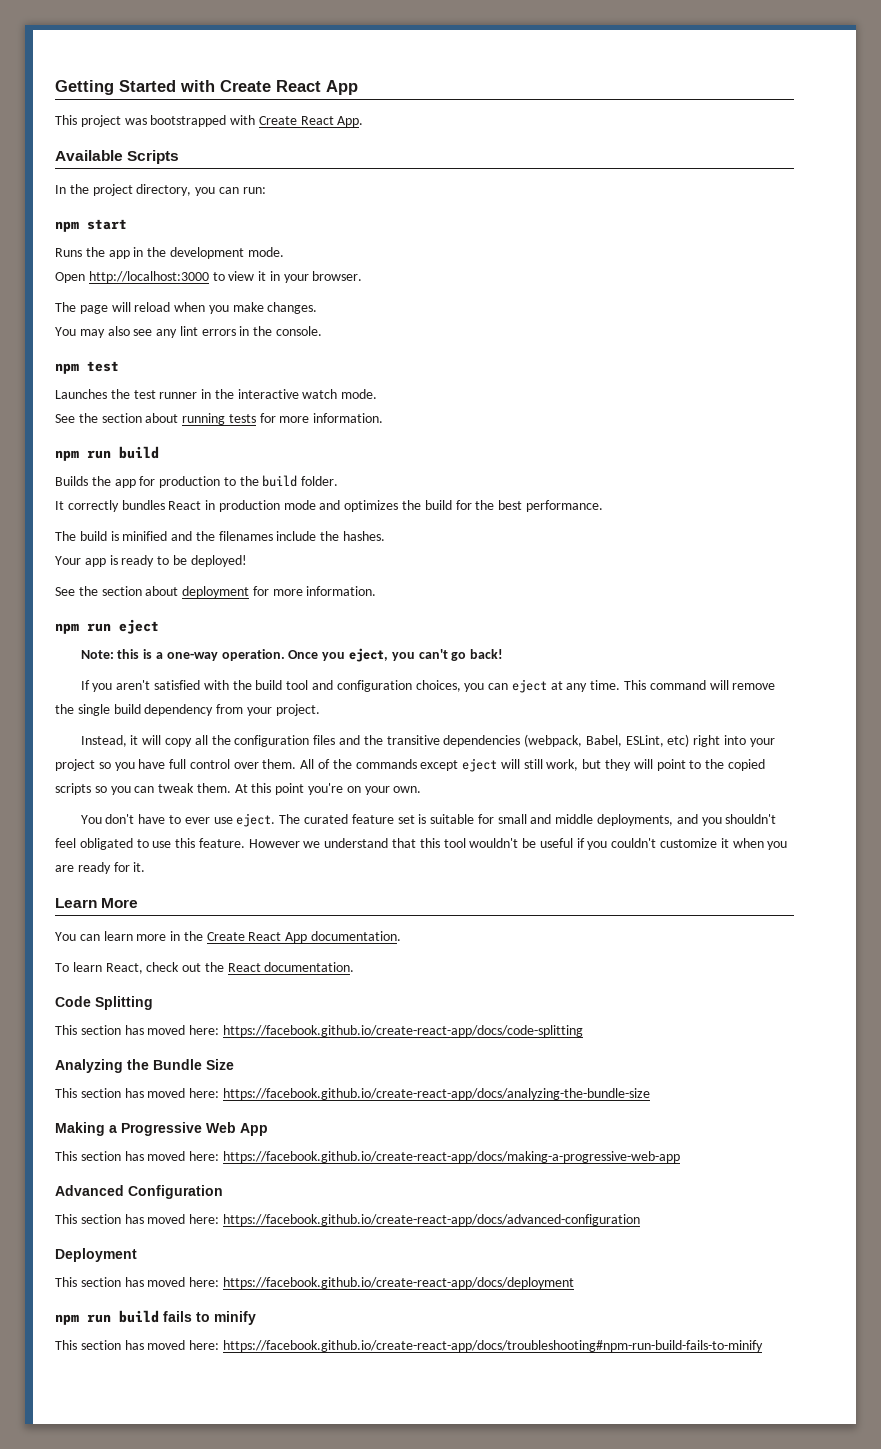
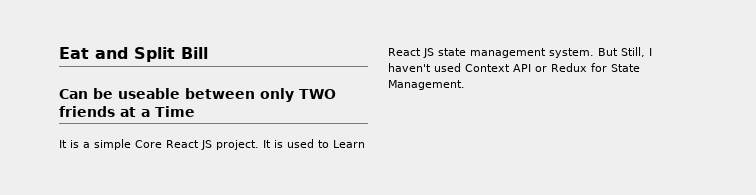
- Getting Started with Create React App
- This project was bootstrapped with Create React App.
- Available Scripts
- In the project directory, you can run:
- npm start
- Runs the app in the development mode.
- Open http://localhost:3000 to view it in your browser.
- The page will reload when you make changes.
- You may also see any lint errors in the console.
- npm test
- Launches the test runner in the interactive watch mode.
- See the section about running tests for more information.
- npm run build
- Builds the app for production to the build folder.
- It correctly bundles React in production mode and optimizes the build for the best performance.
- The build is minified and the filenames include the hashes.
- Your app is ready to be deployed!
- See the section about deployment for more information.
- npm run eject
- Note: this is a one-way operation. Once you eject, you can't go back!
- If you aren't satisfied with the build tool and configuration choices, you can eject at any time. This command will remove the single build dependency from your project.
- Instead, it will copy all the configuration files and the transitive dependencies (webpack, Babel, ESLint, etc) right into your project so you have full control over them. All of the commands except eject will still work, but they will point to the copied scripts so you can tweak them. At this point you're on your own.
- You don't have to ever use eject. The curated feature set is suitable for small and middle deployments, and you shouldn't feel obligated to use this feature. However we understand that this tool wouldn't be useful if you couldn't customize it when you are ready for it.
- Learn More
- You can learn more in the Create React App documentation.
- To learn React, check out the React documentation.
- Code Splitting
- This section has moved here: https://facebook.github.io/create-react-app/docs/code-splitting
- Analyzing the Bundle Size
- This section has moved here: https://facebook.github.io/create-react-app/docs/analyzing-the-bundle-size
- Making a Progressive Web App
- This section has moved here: https://facebook.github.io/create-react-app/docs/making-a-progressive-web-app
- Advanced Configuration
- This section has moved here: https://facebook.github.io/create-react-app/docs/advanced-configuration
- Deployment
- This section has moved here: https://facebook.github.io/create-react-app/docs/deployment
- npm run build fails to minify
- This section has moved here: https://facebook.github.io/create-react-app/docs/troubleshooting#npm-run-build-fails-to-minify
+ Eat and Split Bill
+ Can be useable between only TWO friends at a Time
+ It is a simple Core React JS project. It is used to Learn React JS state management system. But Still, I haven't used Context API or Redux for State Management.

